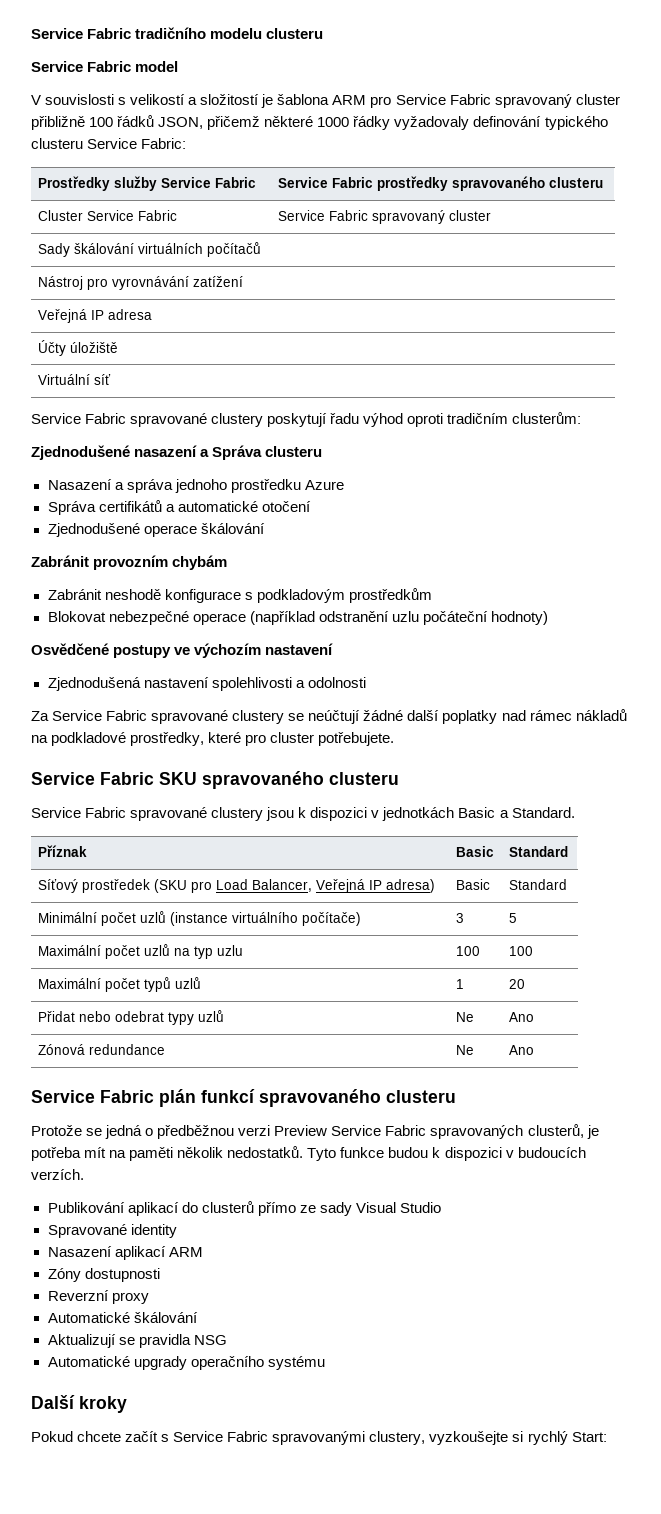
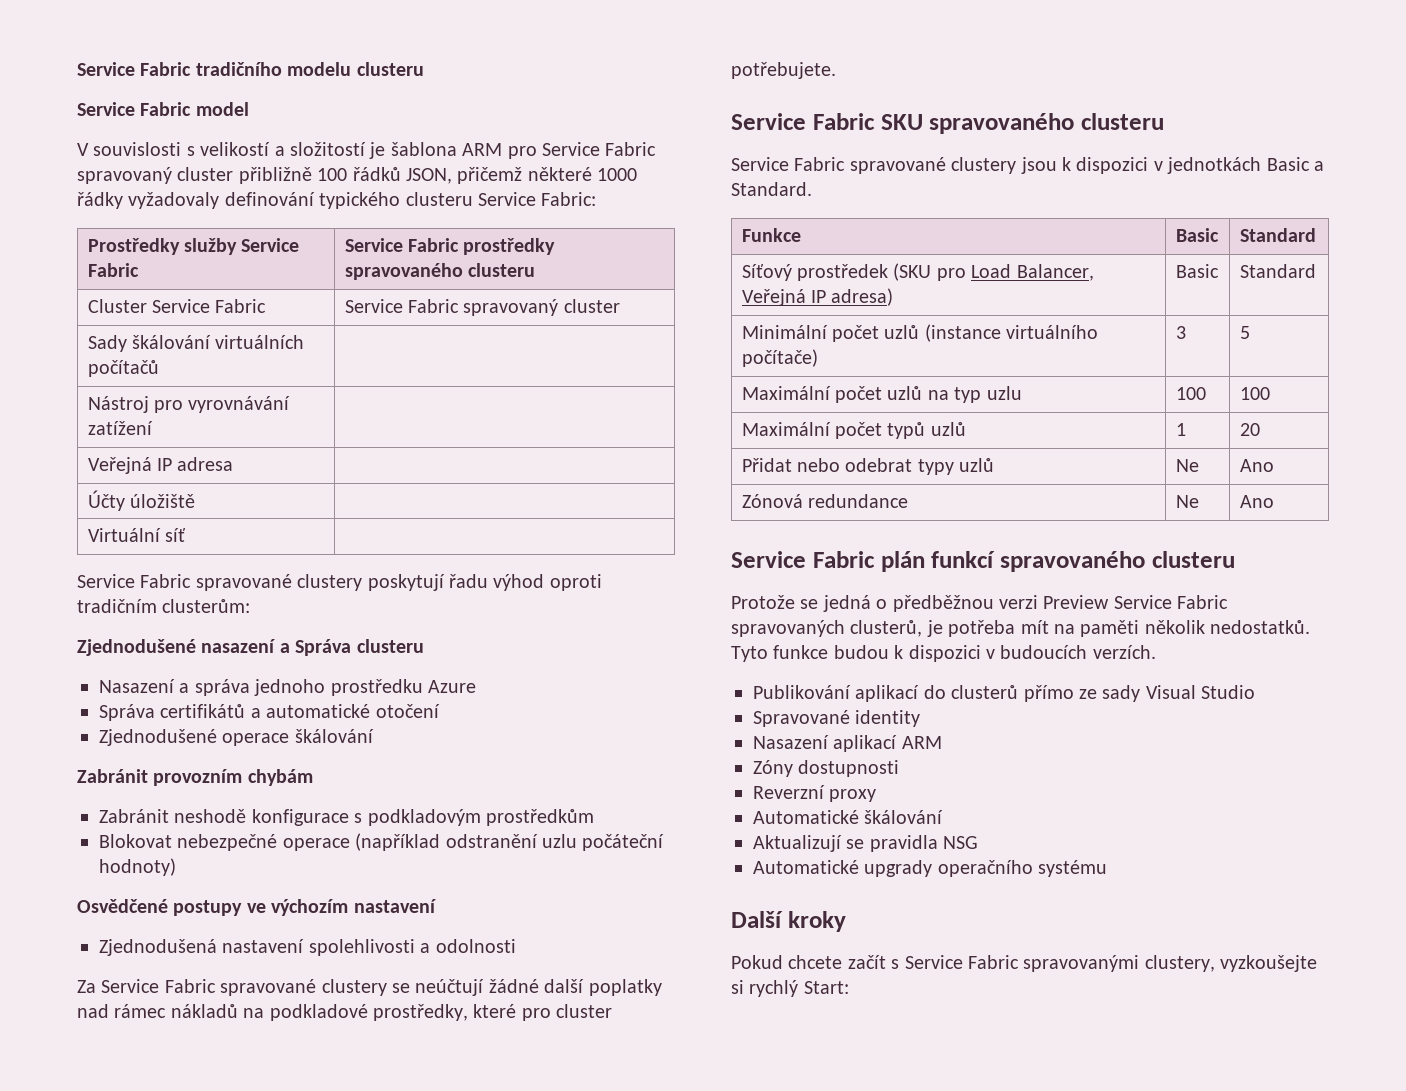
- Příznak | Basic | Standard
+ Funkce | Basic | Standard

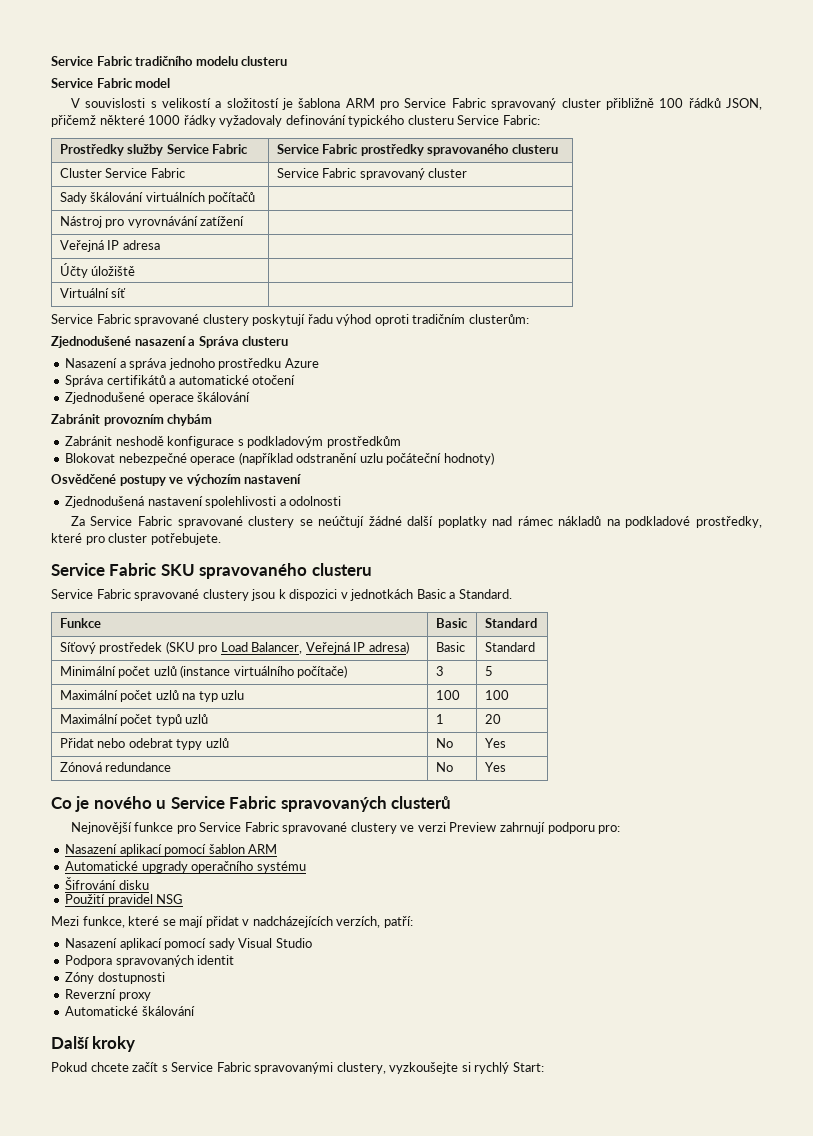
- Přidat nebo odebrat typy uzlů | Ne | Ano
+ Přidat nebo odebrat typy uzlů | No | Yes
- Zónová redundance | Ne | Ano
- Service Fabric plán funkcí spravovaného clusteru
- Protože se jedná o předběžnou verzi Preview Service Fabric spravovaných clusterů, je potřeba mít na paměti několik nedostatků. Tyto funkce budou k dispozici v budoucích verzích.
- Publikování aplikací do clusterů přímo ze sady Visual Studio
- Spravované identity
- Nasazení aplikací ARM
+ Zónová redundance | No | Yes
+ Co je nového u Service Fabric spravovaných clusterů
+ Nejnovější funkce pro Service Fabric spravované clustery ve verzi Preview zahrnují podporu pro:
+ Nasazení aplikací pomocí šablon ARM
+ Automatické upgrady operačního systému
+ Šifrování disku
+ Použití pravidel NSG
+ Mezi funkce, které se mají přidat v nadcházejících verzích, patří:
+ Nasazení aplikací pomocí sady Visual Studio
+ Podpora spravovaných identit
- Aktualizují se pravidla NSG
- Automatické upgrady operačního systému

